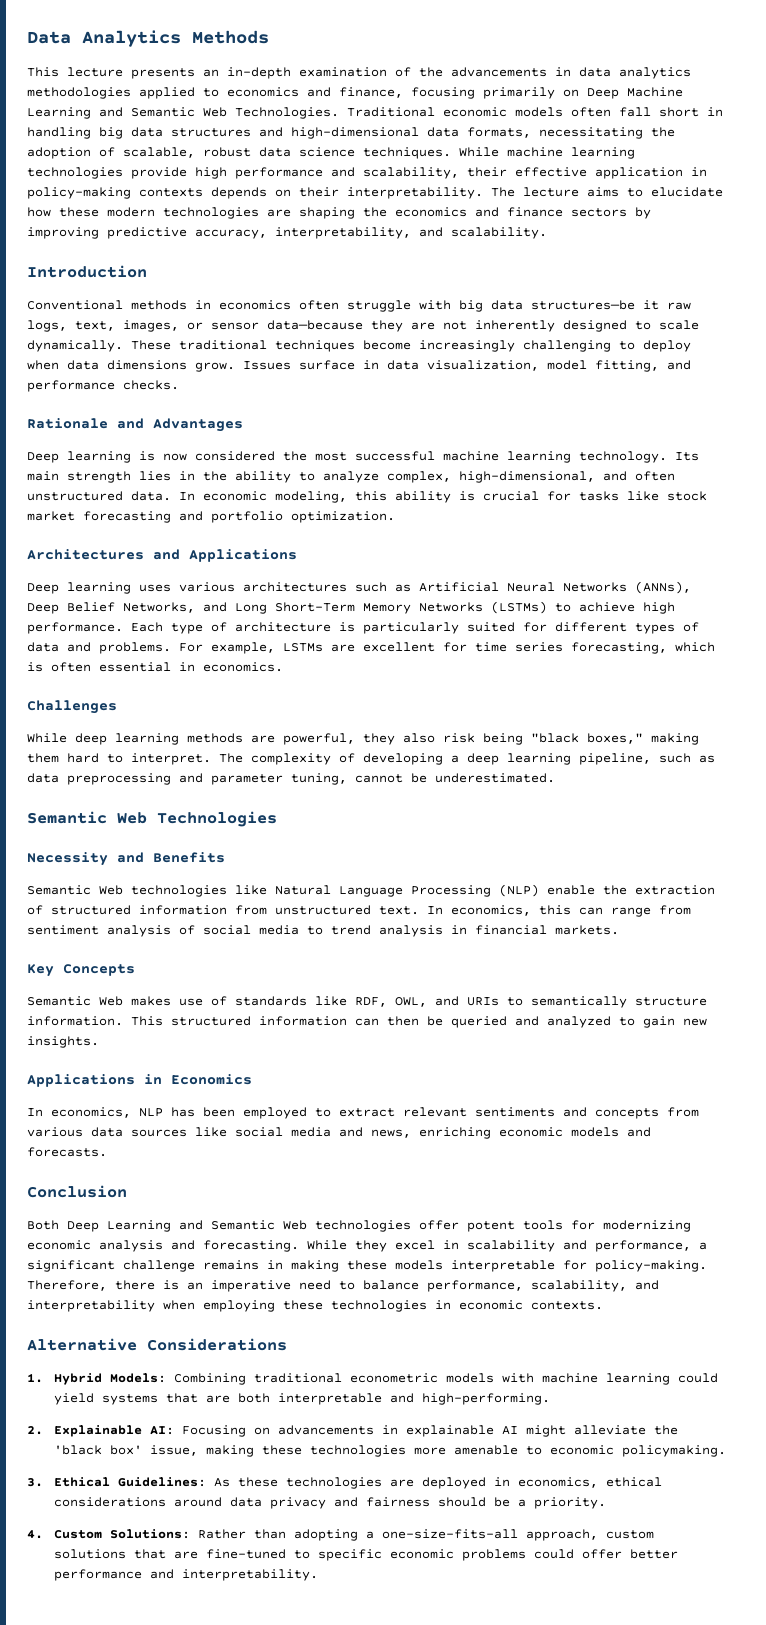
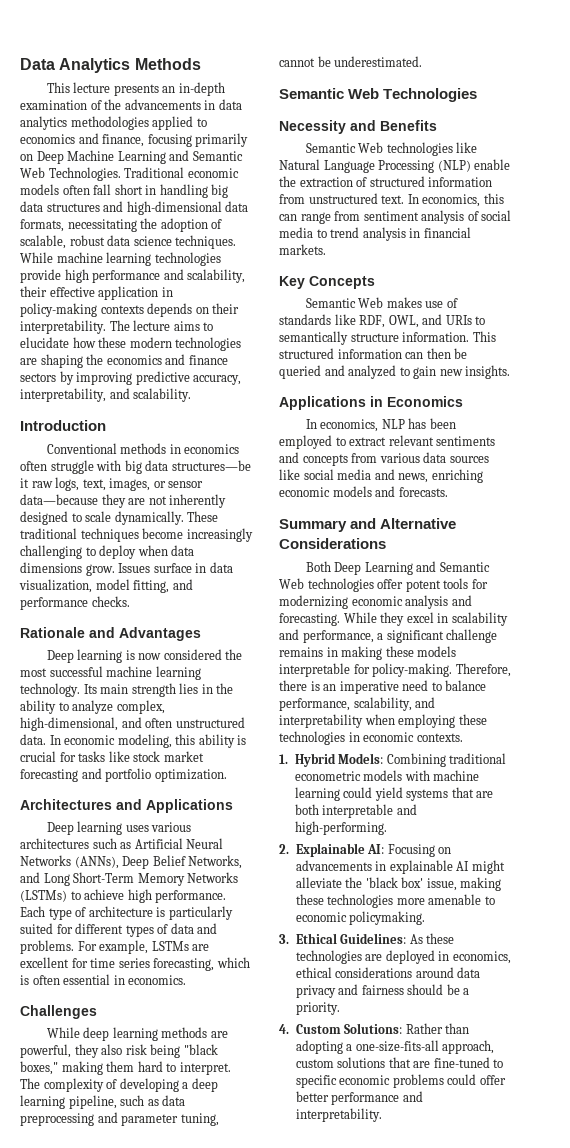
- Conclusion
+ Summary and Alternative Considerations
- Alternative Considerations

